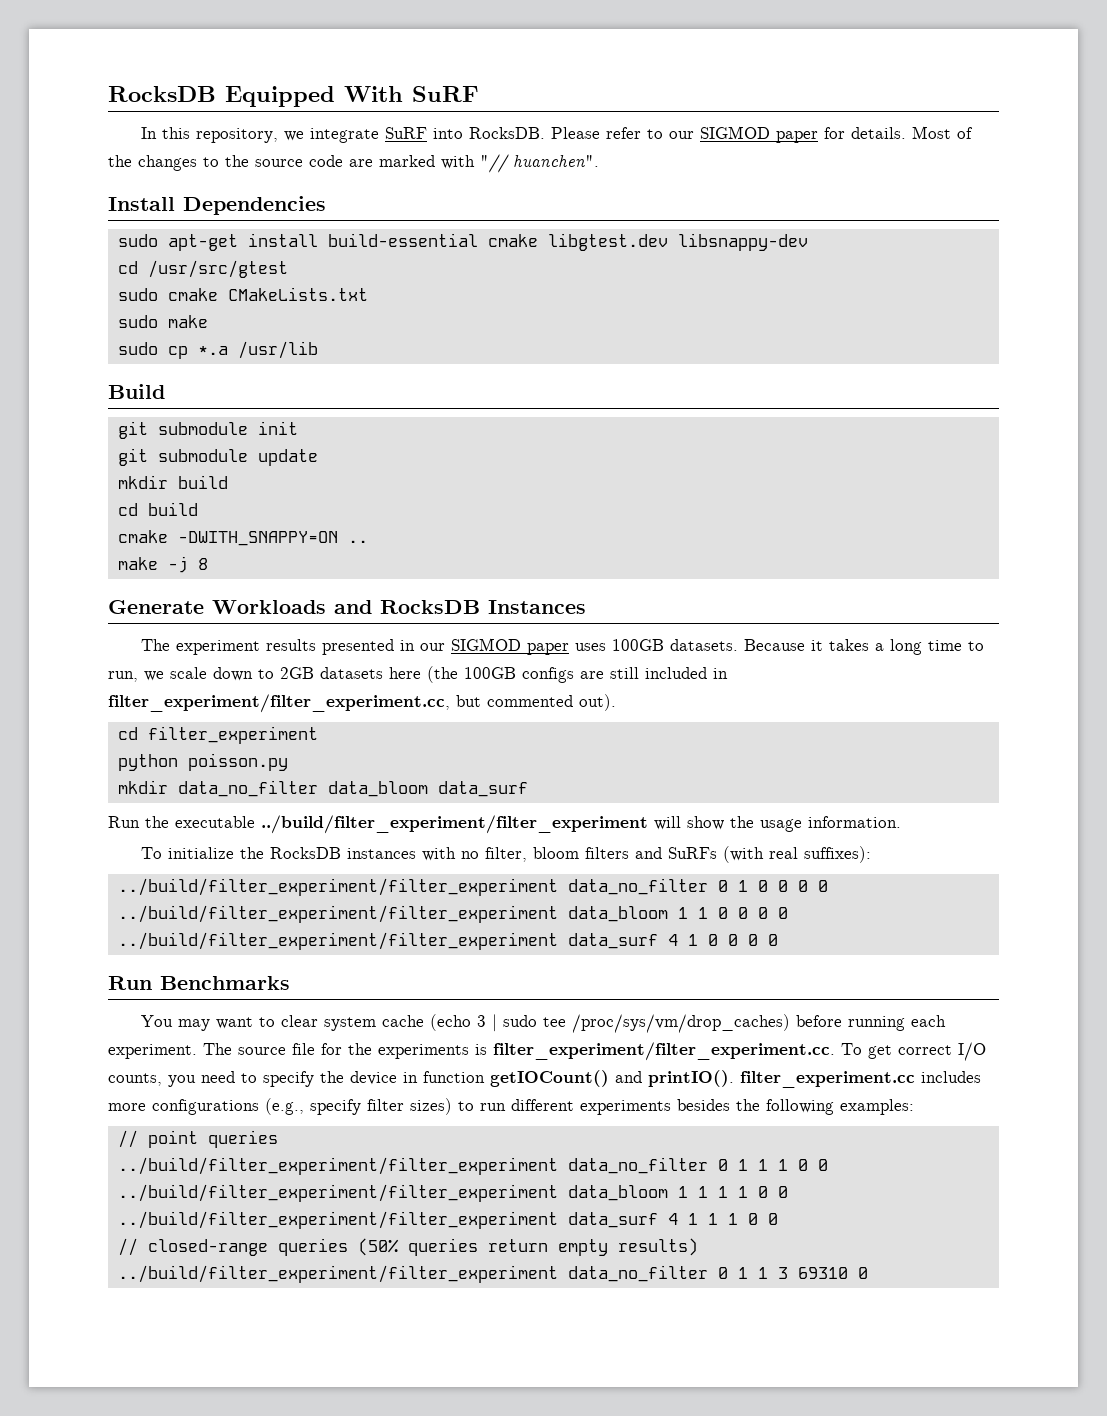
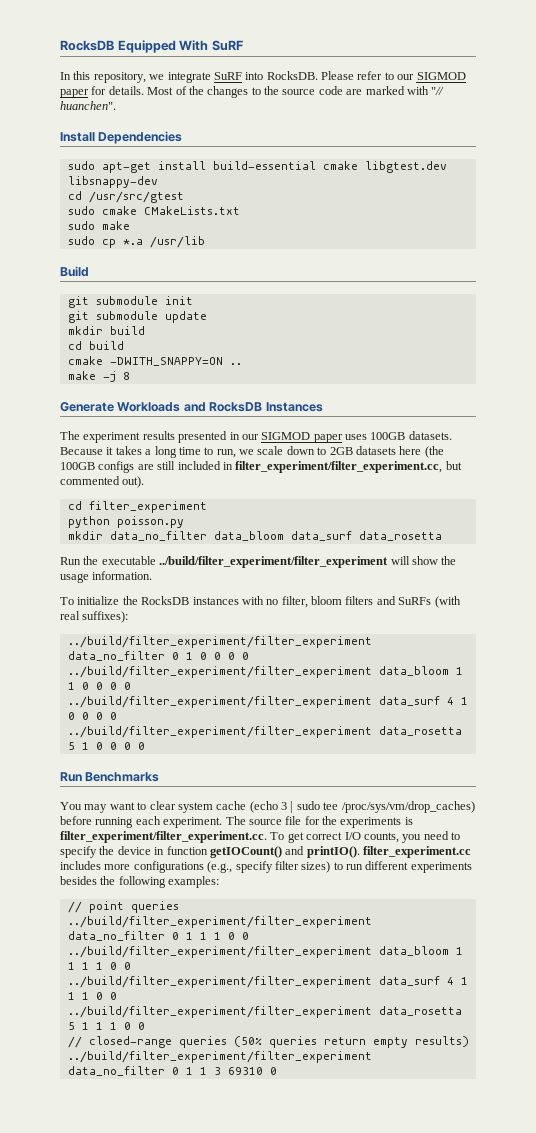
- mkdir data_no_filter data_bloom data_surf
+ mkdir data_no_filter data_bloom data_surf data_rosetta
+ ../build/filter_experiment/filter_experiment data_rosetta 5 1 0 0 0 0
+ ../build/filter_experiment/filter_experiment data_rosetta 5 1 1 1 0 0

